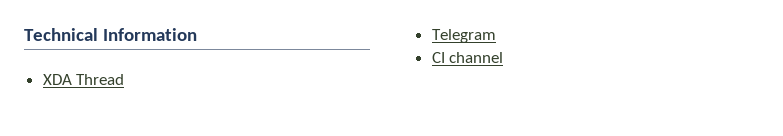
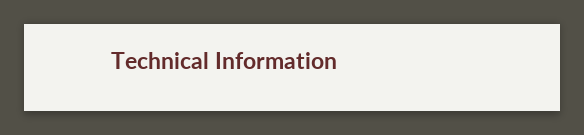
- XDA Thread
- Telegram
- CI channel

